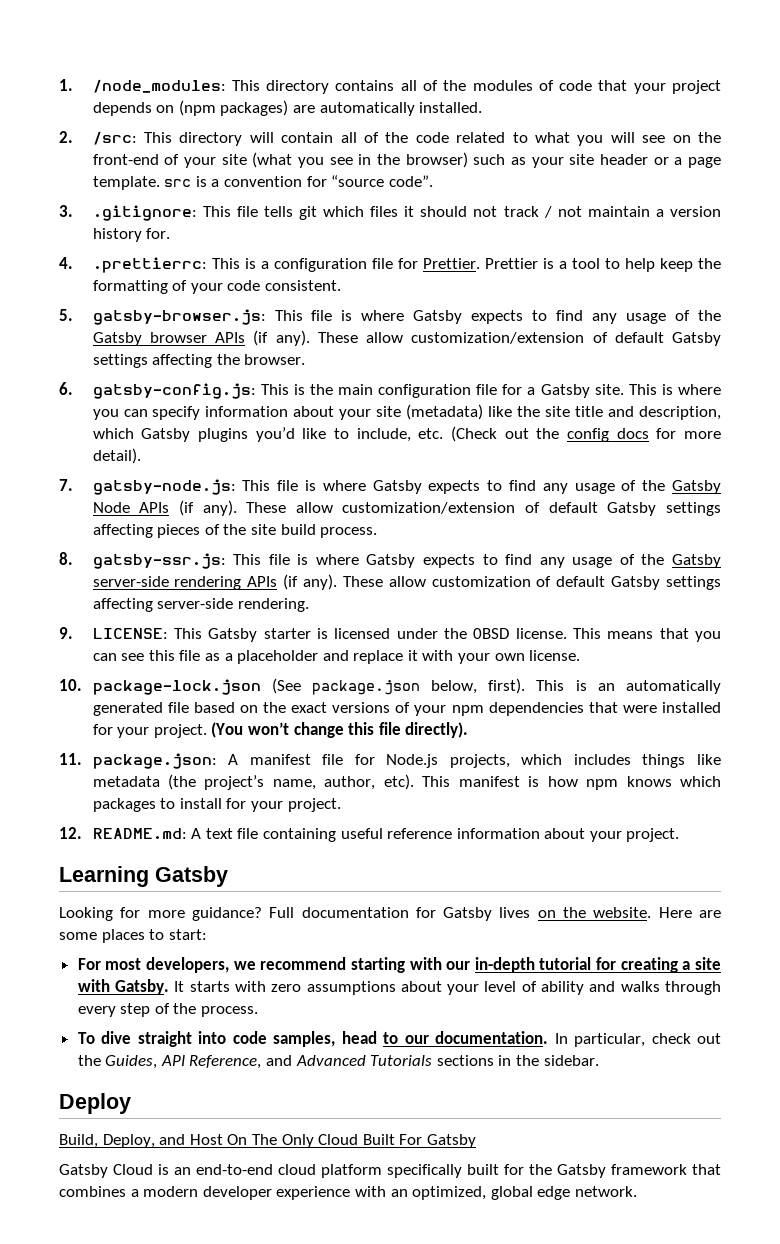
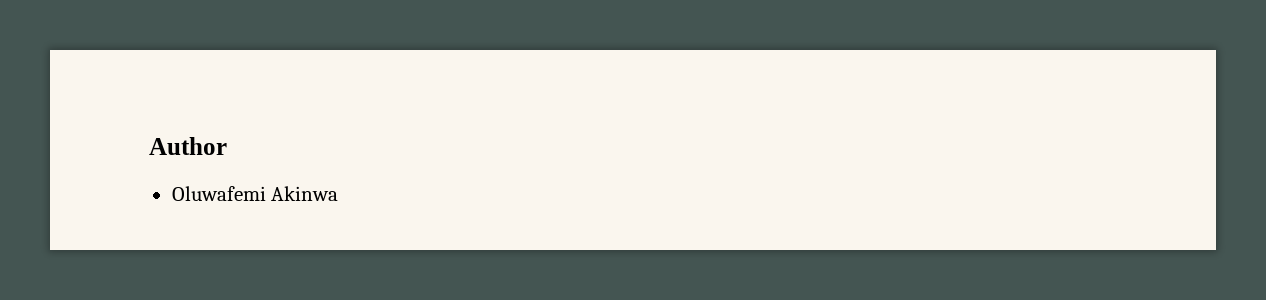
- 1. /node_modules: This directory contains all of the modules of code that your project depends on (npm packages) are automatically installed.
- 2. /src: This directory will contain all of the code related to what you will see on the front-end of your site (what you see in the browser) such as your site header or a page template. src is a convention for “source code”.
- 3. .gitignore: This file tells git which files it should not track / not maintain a version history for.
- 4. .prettierrc: This is a configuration file for Prettier. Prettier is a tool to help keep the formatting of your code consistent.
- 5. gatsby-browser.js: This file is where Gatsby expects to find any usage of the Gatsby browser APIs (if any). These allow customization/extension of default Gatsby settings affecting the browser.
- 6. gatsby-config.js: This is the main configuration file for a Gatsby site. This is where you can specify information about your site (metadata) like the site title and description, which Gatsby plugins you’d like to include, etc. (Check out the config docs for more detail).
- 7. gatsby-node.js: This file is where Gatsby expects to find any usage of the Gatsby Node APIs (if any). These allow customization/extension of default Gatsby settings affecting pieces of the site build process.
- 8. gatsby-ssr.js: This file is where Gatsby expects to find any usage of the Gatsby server-side rendering APIs (if any). These allow customization of default Gatsby settings affecting server-side rendering.
- 9. LICENSE: This Gatsby starter is licensed under the 0BSD license. This means that you can see this file as a placeholder and replace it with your own license.
- 10. package-lock.json (See package.json below, first). This is an automatically generated file based on the exact versions of your npm dependencies that were installed for your project. (You won’t change this file directly).
- 11. package.json: A manifest file for Node.js projects, which includes things like metadata (the project’s name, author, etc). This manifest is how npm knows which packages to install for your project.
- 12. README.md: A text file containing useful reference information about your project.
- Learning Gatsby
- Looking for more guidance? Full documentation for Gatsby lives on the website. Here are some places to start:
- For most developers, we recommend starting with our in-depth tutorial for creating a site with Gatsby. It starts with zero assumptions about your level of ability and walks through every step of the process.
- To dive straight into code samples, head to our documentation. In particular, check out the Guides, API Reference, and Advanced Tutorials sections in the sidebar.
- Deploy
- Build, Deploy, and Host On The Only Cloud Built For Gatsby
- Gatsby Cloud is an end-to-end cloud platform specifically built for the Gatsby framework that combines a modern developer experience with an optimized, global edge network.
+ Author
+ Oluwafemi Akinwa

